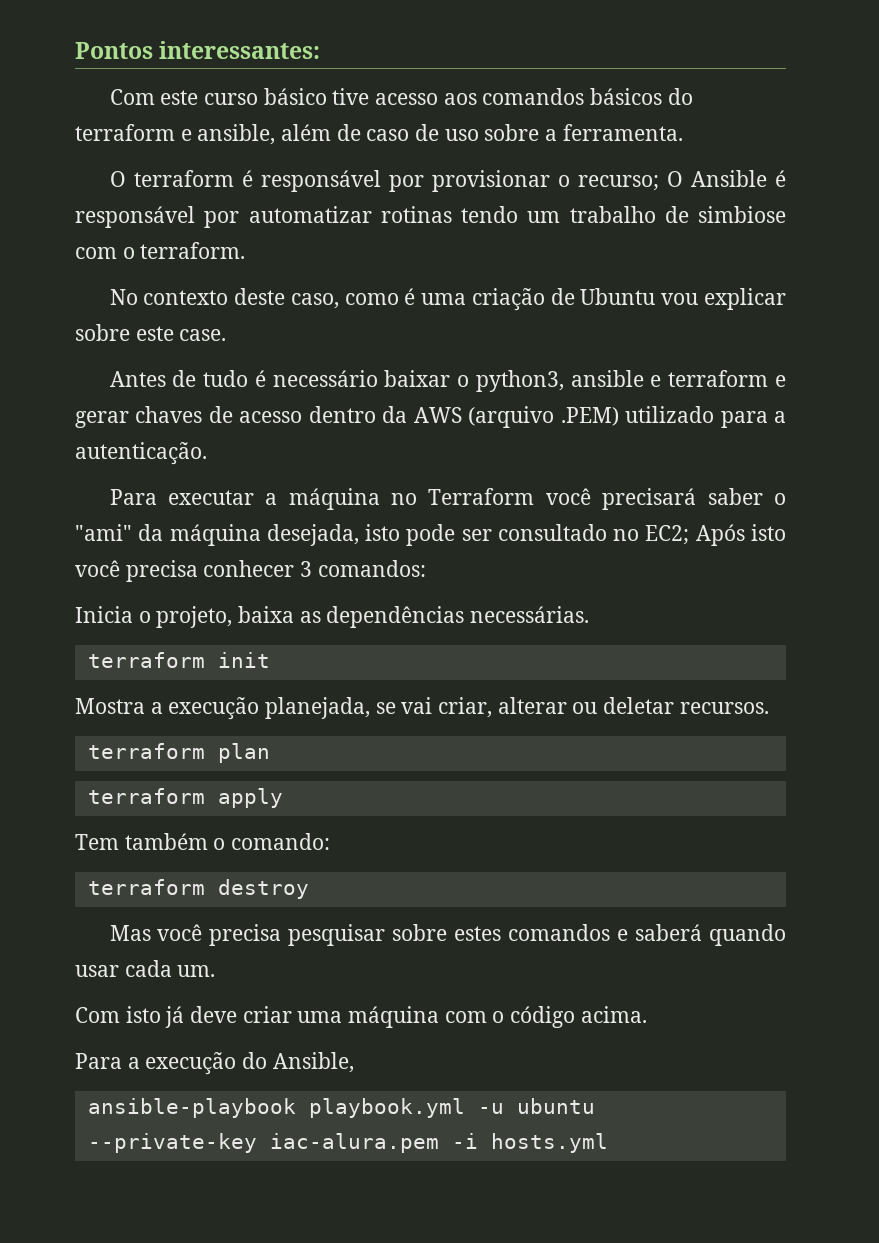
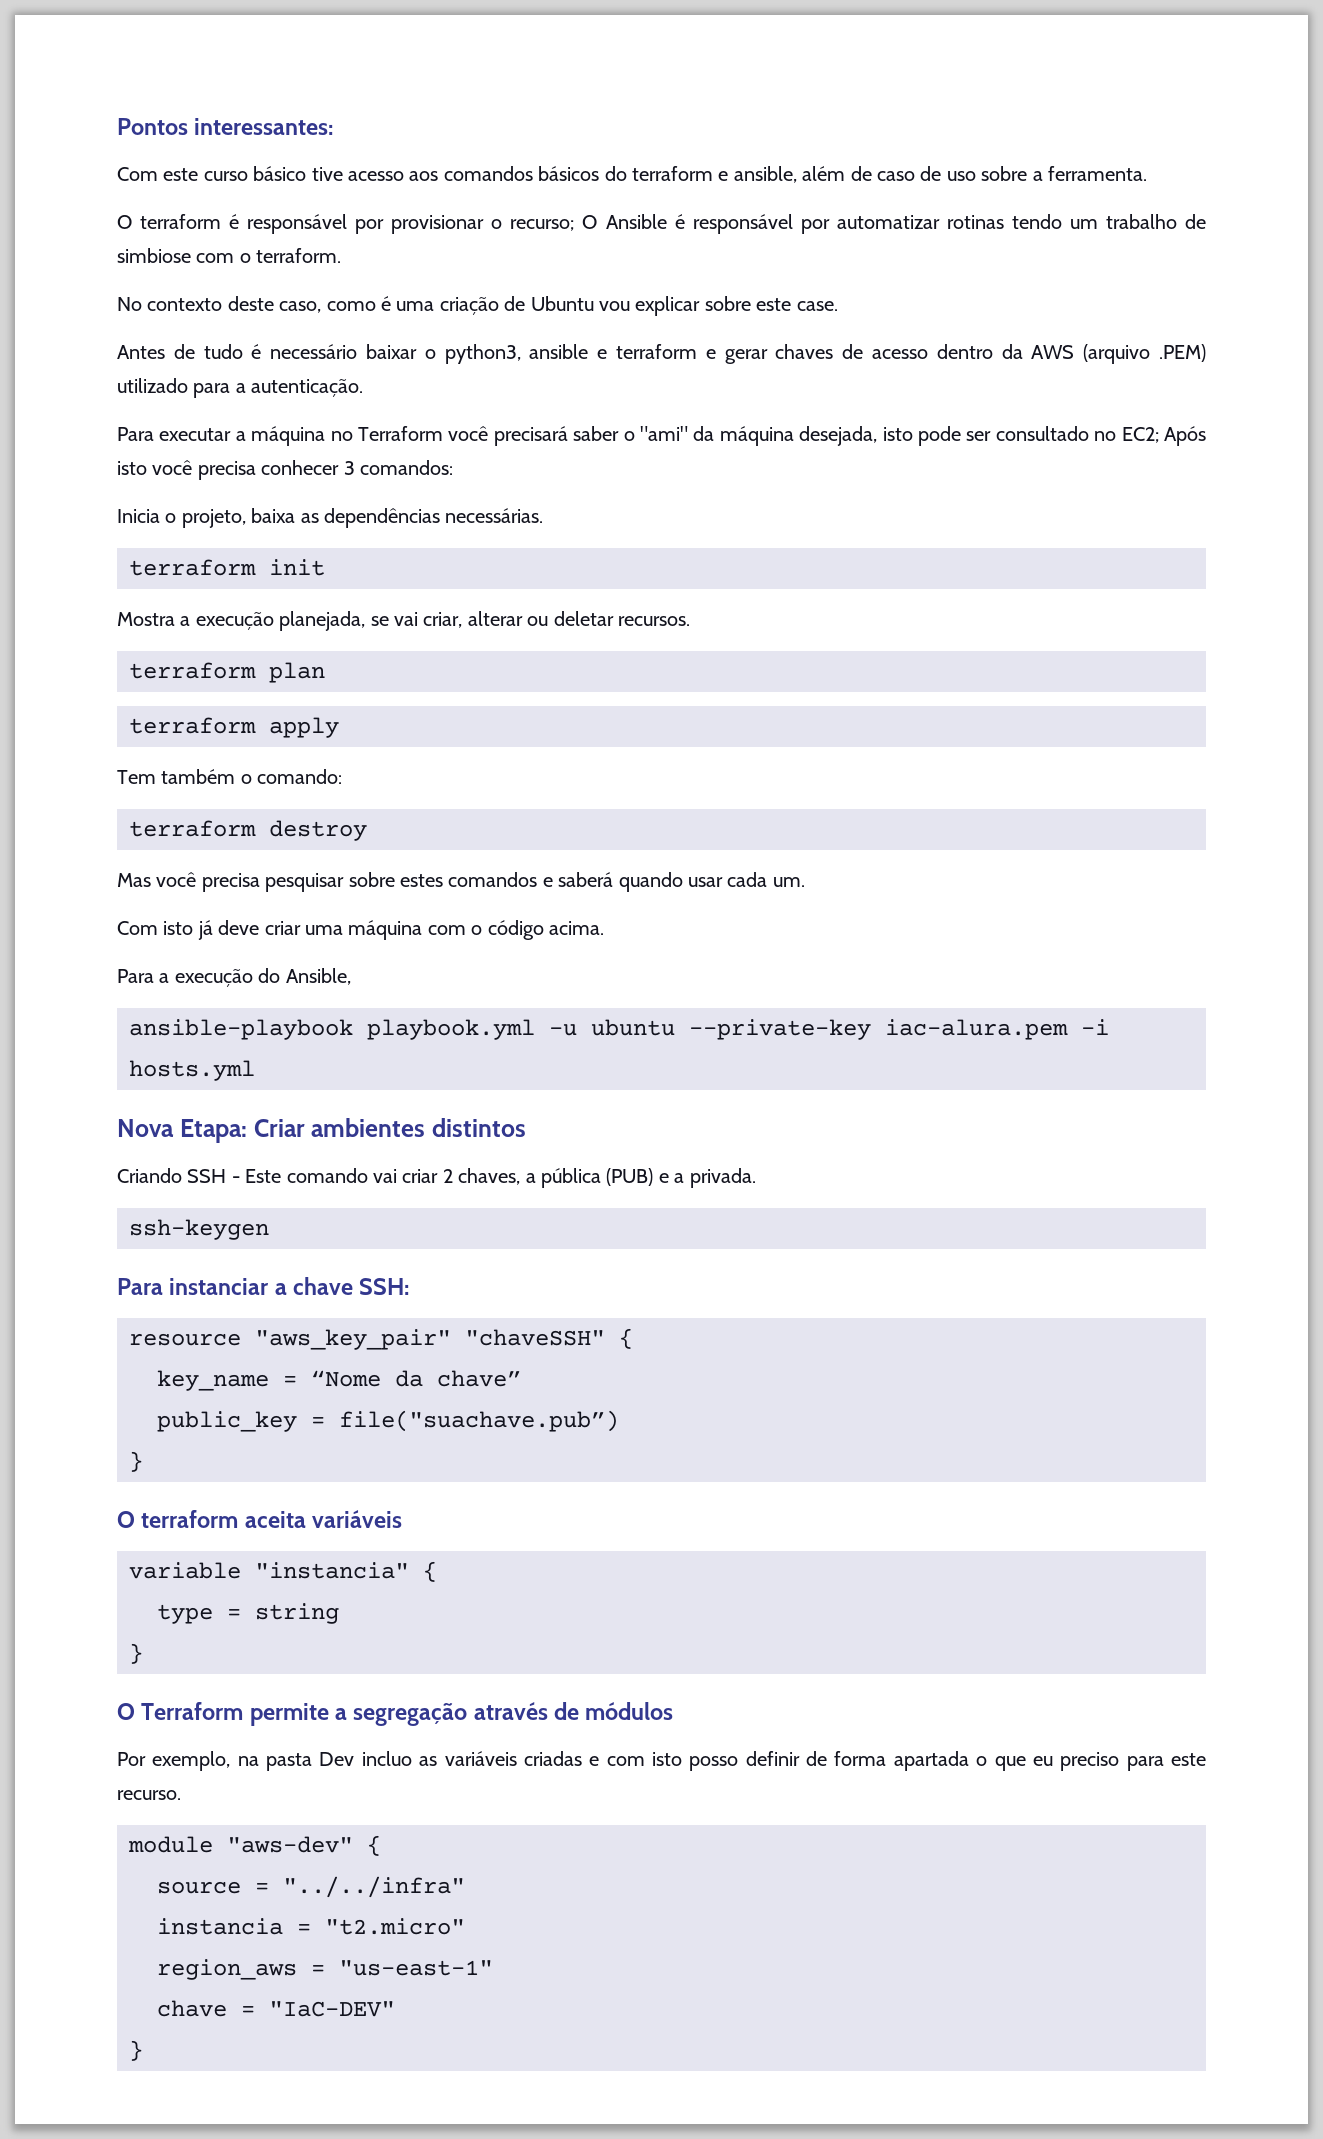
+ Nova Etapa: Criar ambientes distintos
+ Criando SSH - Este comando vai criar 2 chaves, a pública (PUB) e a privada.
+ ssh-keygen
+ Para instanciar a chave SSH:
+ resource "aws_key_pair" "chaveSSH" {
+ key_name = “Nome da chave”
+ public_key = file("suachave.pub”)
+ }
+ O terraform aceita variáveis
+ variable "instancia" {
+ type = string
+ }
+ O Terraform permite a segregação através de módulos
+ Por exemplo, na pasta Dev incluo as variáveis criadas e com isto posso definir de forma apartada o que eu preciso para este recurso.
+ module "aws-dev" {
+ source = "../../infra"
+ instancia = "t2.micro"
+ region_aws = "us-east-1"
+ chave = "IaC-DEV"
+ }

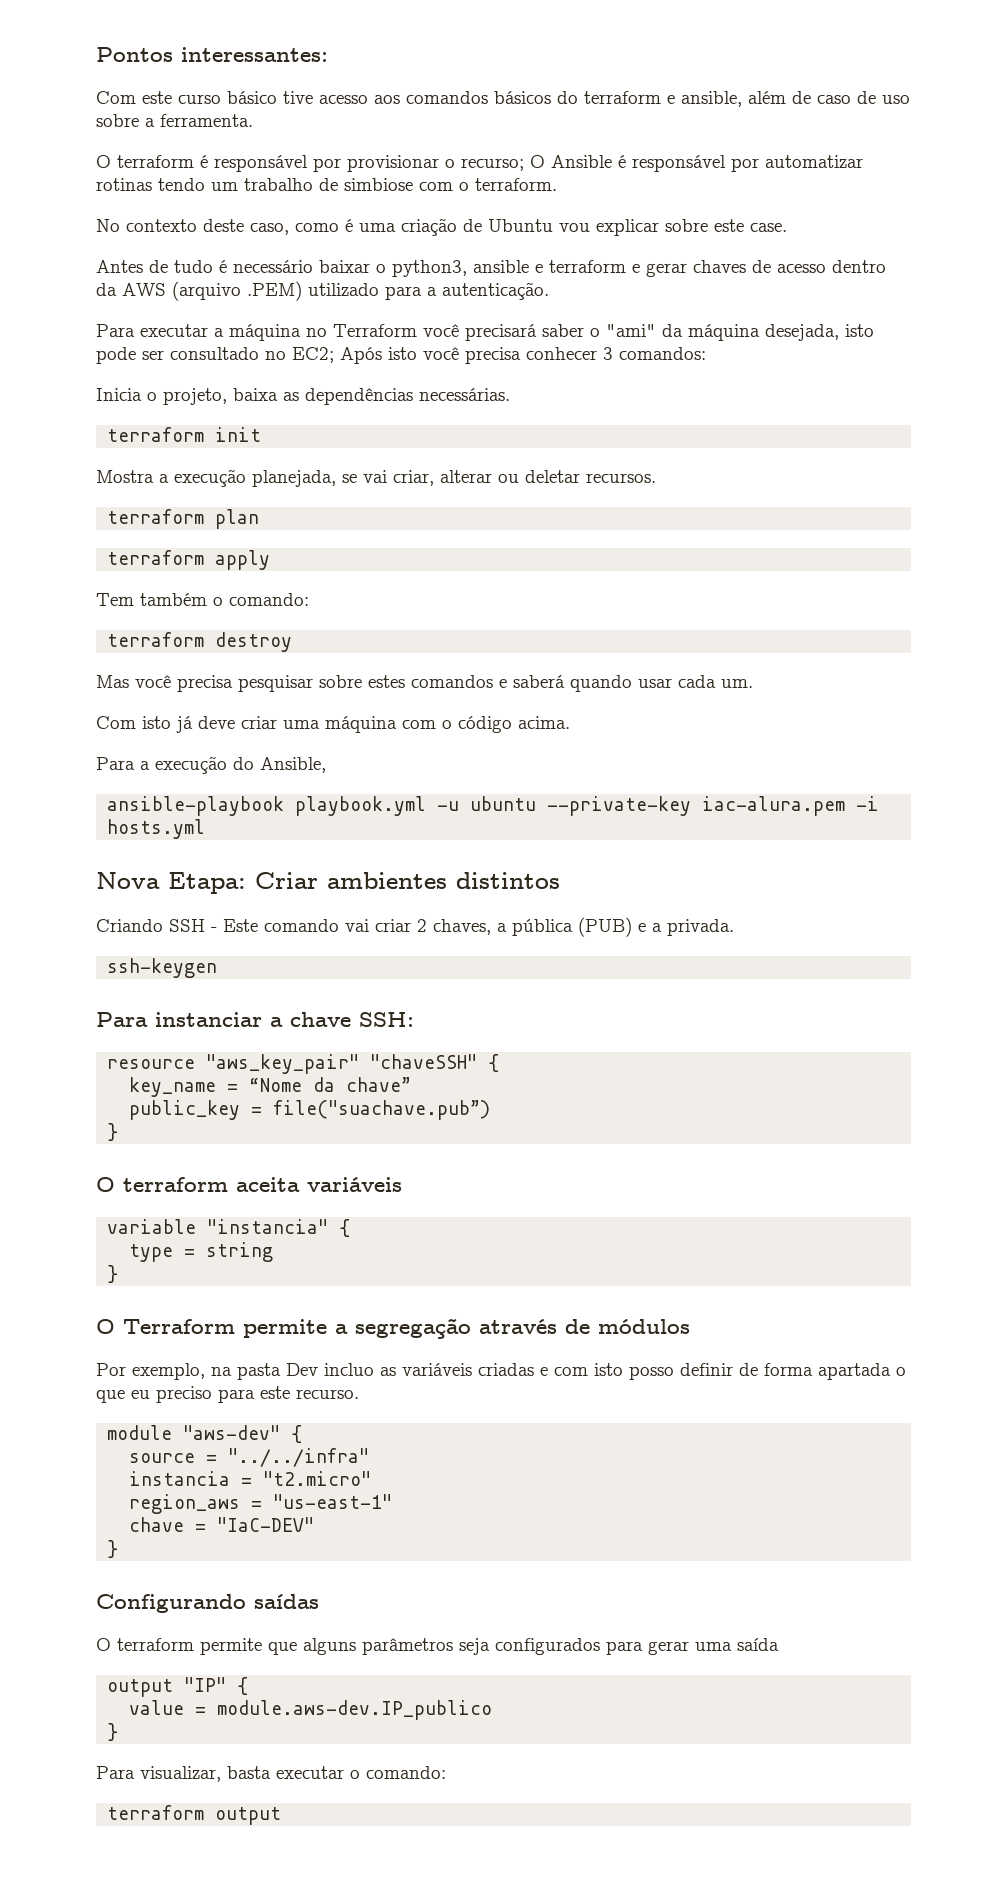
+ Configurando saídas
+ O terraform permite que alguns parâmetros seja configurados para gerar uma saída
+ output "IP" {
+ value = module.aws-dev.IP_publico
+ }
+ Para visualizar, basta executar o comando:
+ terraform output

